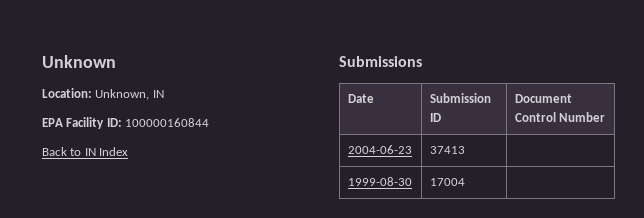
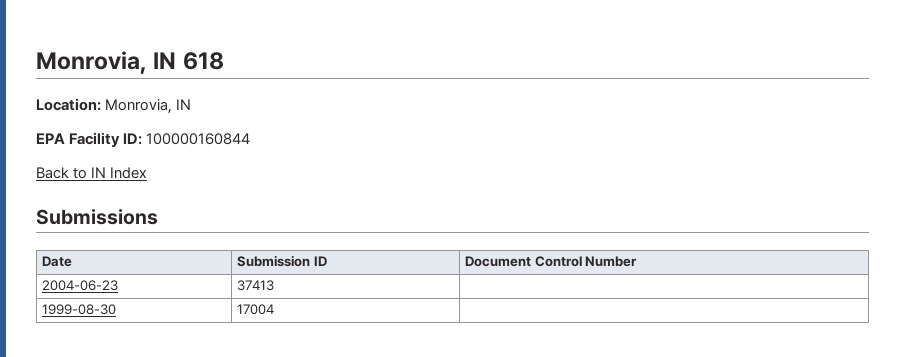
- Unknown
+ Monrovia, IN 618
- Location: Unknown, IN
+ Location: Monrovia, IN

